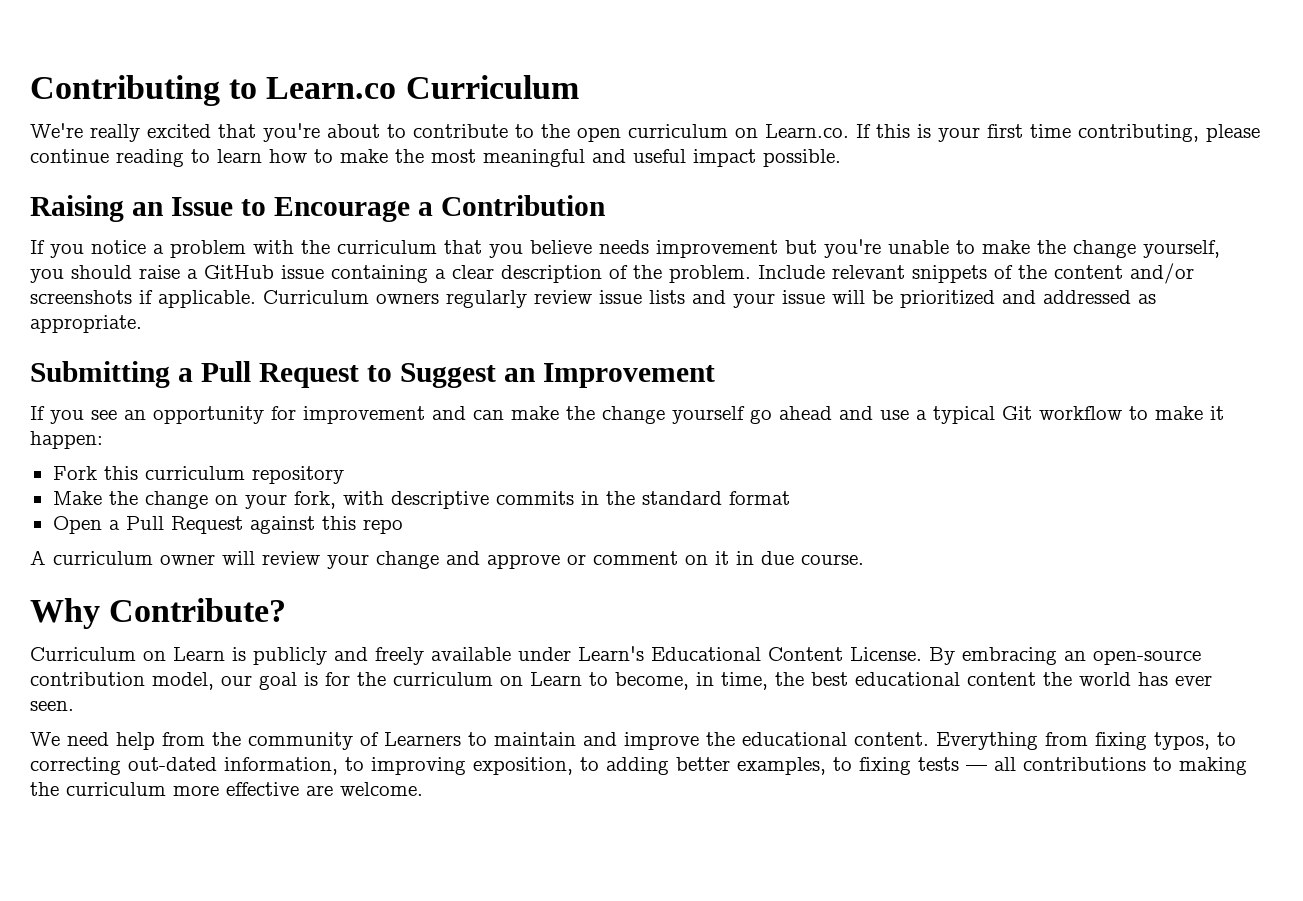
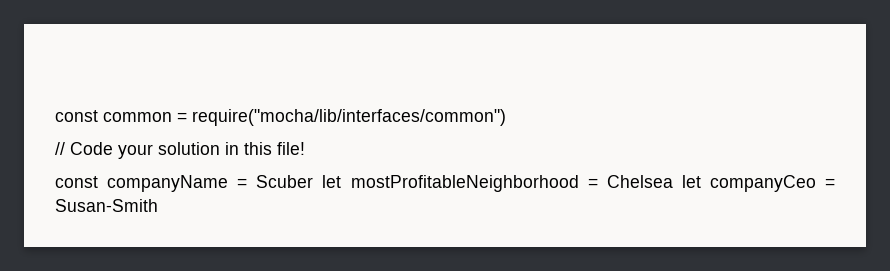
- Contributing to Learn.co Curriculum
- We're really excited that you're about to contribute to the open curriculum on Learn.co. If this is your first time contributing, please continue reading to learn how to make the most meaningful and useful impact possible.
- Raising an Issue to Encourage a Contribution
- If you notice a problem with the curriculum that you believe needs improvement but you're unable to make the change yourself, you should raise a GitHub issue containing a clear description of the problem. Include relevant snippets of the content and/or screenshots if applicable. Curriculum owners regularly review issue lists and your issue will be prioritized and addressed as appropriate.
- Submitting a Pull Request to Suggest an Improvement
- If you see an opportunity for improvement and can make the change yourself go ahead and use a typical Git workflow to make it happen:
- Fork this curriculum repository
- Make the change on your fork, with descriptive commits in the standard format
- Open a Pull Request against this repo
- A curriculum owner will review your change and approve or comment on it in due course.
- Why Contribute?
- Curriculum on Learn is publicly and freely available under Learn's Educational Content License. By embracing an open-source contribution model, our goal is for the curriculum on Learn to become, in time, the best educational content the world has ever seen.
- We need help from the community of Learners to maintain and improve the educational content. Everything from fixing typos, to correcting out-dated information, to improving exposition, to adding better examples, to fixing tests — all contributions to making the curriculum more effective are welcome.
+ const common = require("mocha/lib/interfaces/common")
+ // Code your solution in this file!
+ const companyName = Scuber let mostProfitableNeighborhood = Chelsea let companyCeo = Susan-Smith

